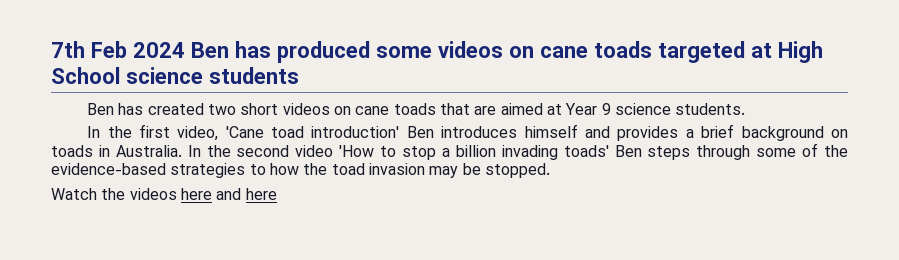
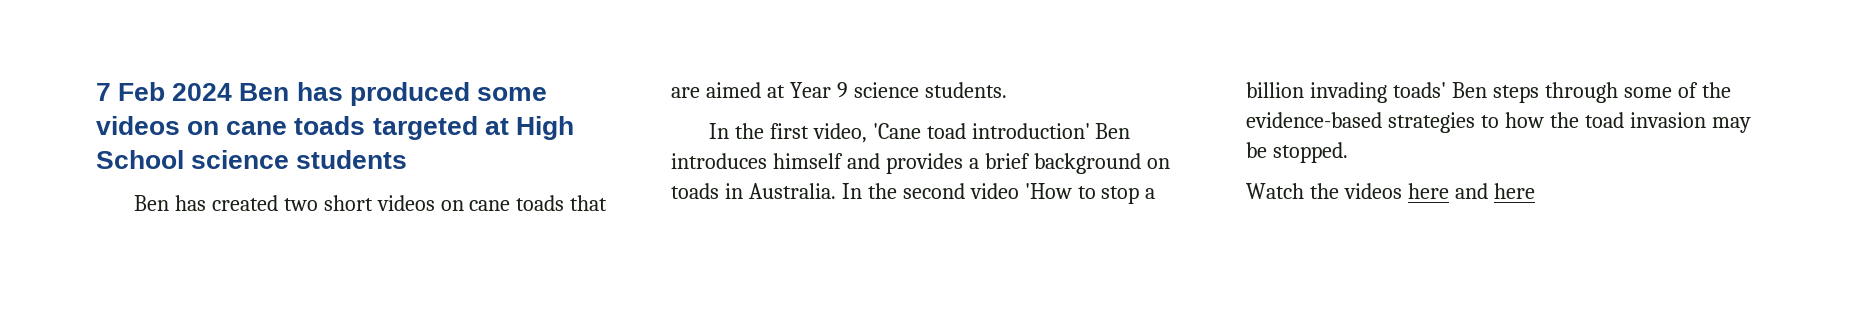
- 7th Feb 2024 Ben has produced some videos on cane toads targeted at High School science students
+ 7 Feb 2024 Ben has produced some videos on cane toads targeted at High School science students

